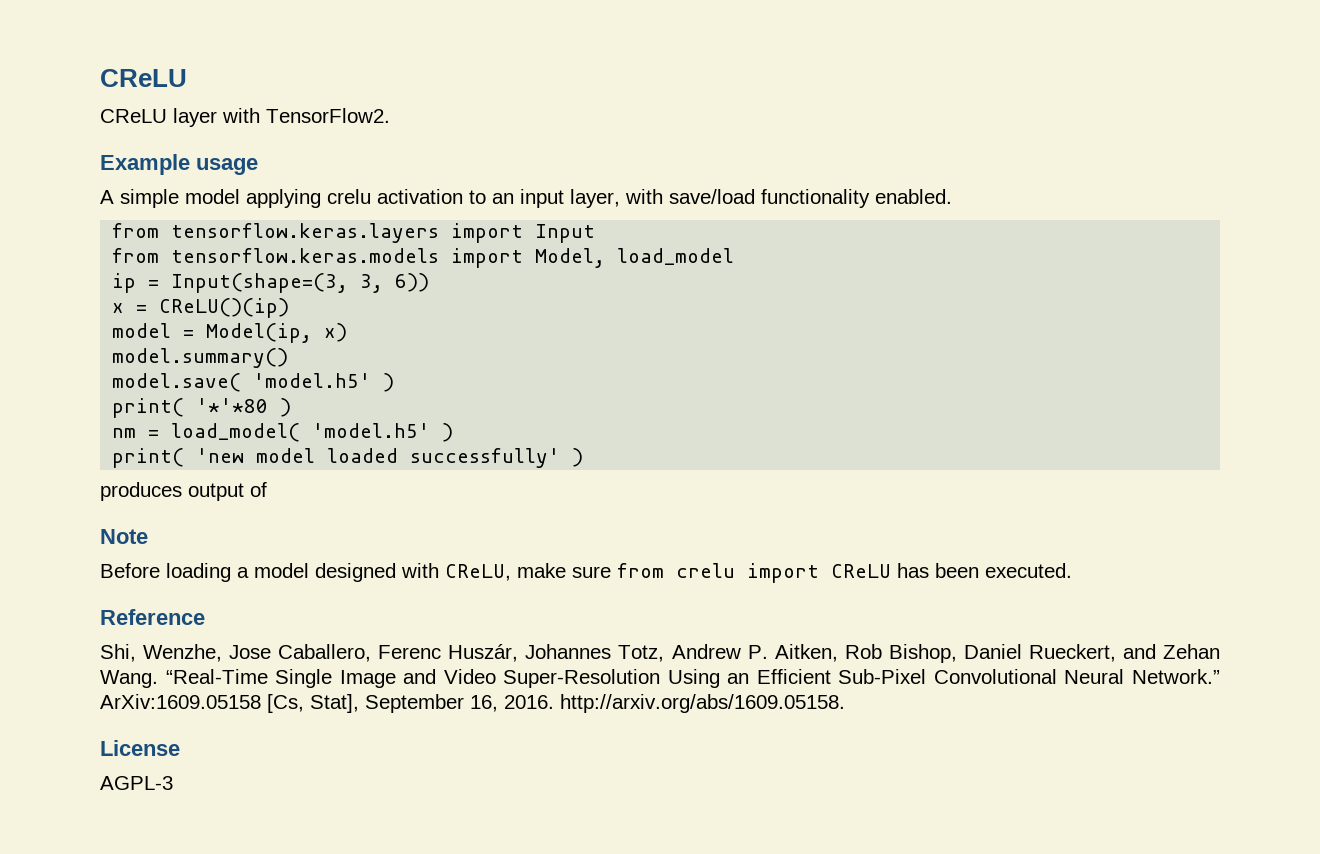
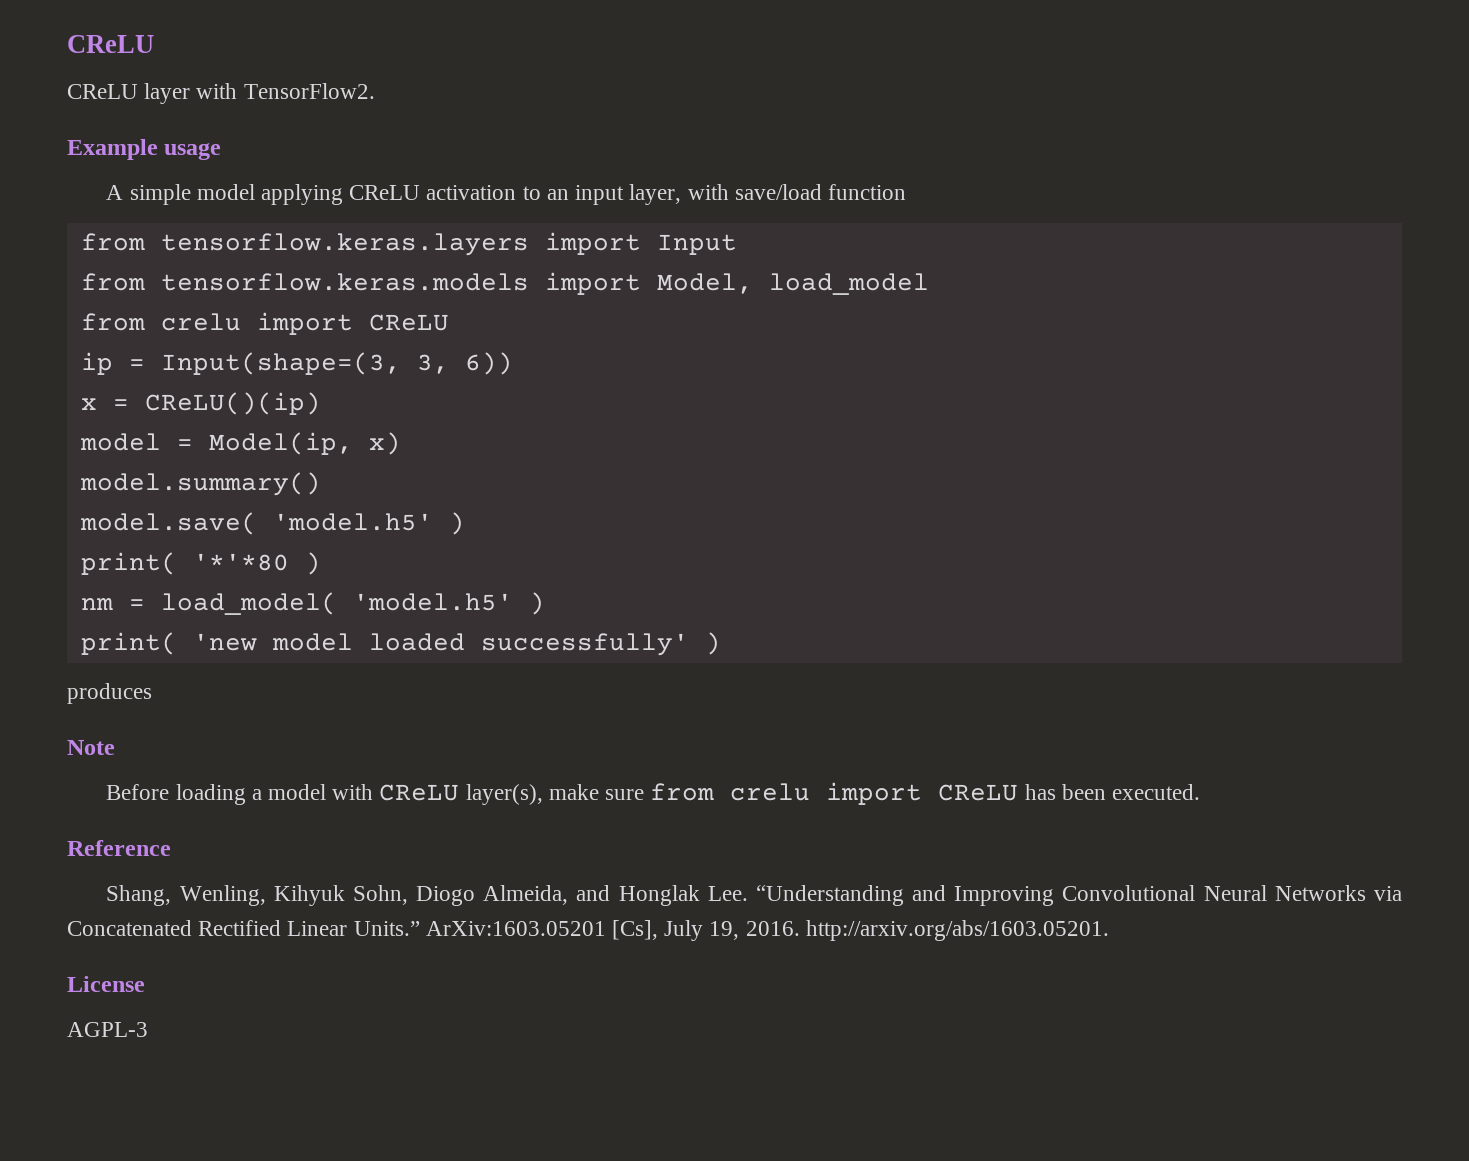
- A simple model applying crelu activation to an input layer, with save/load functionality enabled.
+ A simple model applying CReLU activation to an input layer, with save/load function
  from tensorflow.keras.models import Model, load_model
+ from crelu import CReLU
- produces output of
+ produces
- Before loading a model designed with CReLU, make sure from crelu import CReLU has been executed.
+ Before loading a model with CReLU layer(s), make sure from crelu import CReLU has been executed.
- Shi, Wenzhe, Jose Caballero, Ferenc Huszár, Johannes Totz, Andrew P. Aitken, Rob Bishop, Daniel Rueckert, and Zehan Wang. “Real-Time Single Image and Video Super-Resolution Using an Efficient Sub-Pixel Convolutional Neural Network.” ArXiv:1609.05158 [Cs, Stat], September 16, 2016. http://arxiv.org/abs/1609.05158.
+ Shang, Wenling, Kihyuk Sohn, Diogo Almeida, and Honglak Lee. “Understanding and Improving Convolutional Neural Networks via Concatenated Rectified Linear Units.” ArXiv:1603.05201 [Cs], July 19, 2016. http://arxiv.org/abs/1603.05201.

